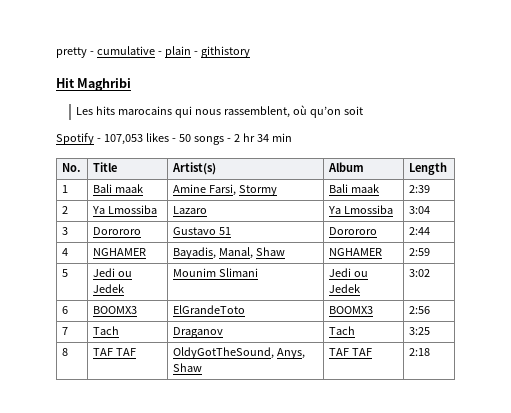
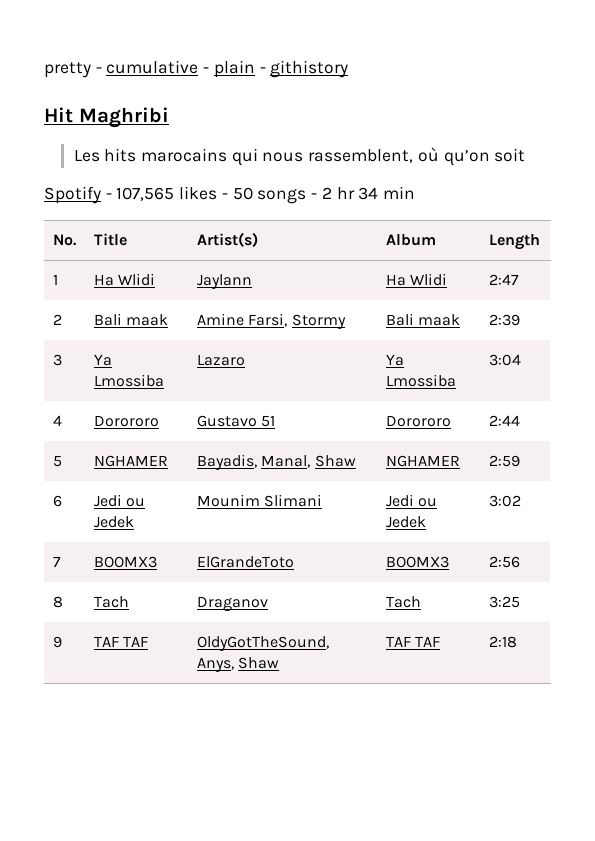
- Spotify - 107,053 likes - 50 songs - 2 hr 34 min
+ Spotify - 107,565 likes - 50 songs - 2 hr 34 min
- 1 | Bali maak | Amine Farsi, Stormy | Bali maak | 2:39
+ 1 | Ha Wlidi | Jaylann | Ha Wlidi | 2:47
+ 2 | Bali maak | Amine Farsi, Stormy | Bali maak | 2:39
- 2 | Ya Lmossiba | Lazaro | Ya Lmossiba | 3:04
+ 3 | Ya Lmossiba | Lazaro | Ya Lmossiba | 3:04
- 3 | Dorororo | Gustavo 51 | Dorororo | 2:44
+ 4 | Dorororo | Gustavo 51 | Dorororo | 2:44
- 4 | NGHAMER | Bayadis, Manal, Shaw | NGHAMER | 2:59
+ 5 | NGHAMER | Bayadis, Manal, Shaw | NGHAMER | 2:59
- 5 | Jedi ou Jedek | Mounim Slimani | Jedi ou Jedek | 3:02
+ 6 | Jedi ou Jedek | Mounim Slimani | Jedi ou Jedek | 3:02
- 6 | BOOMX3 | ElGrandeToto | BOOMX3 | 2:56
+ 7 | BOOMX3 | ElGrandeToto | BOOMX3 | 2:56
- 7 | Tach | Draganov | Tach | 3:25
+ 8 | Tach | Draganov | Tach | 3:25
- 8 | TAF TAF | OldyGotTheSound, Anys, Shaw | TAF TAF | 2:18
+ 9 | TAF TAF | OldyGotTheSound, Anys, Shaw | TAF TAF | 2:18

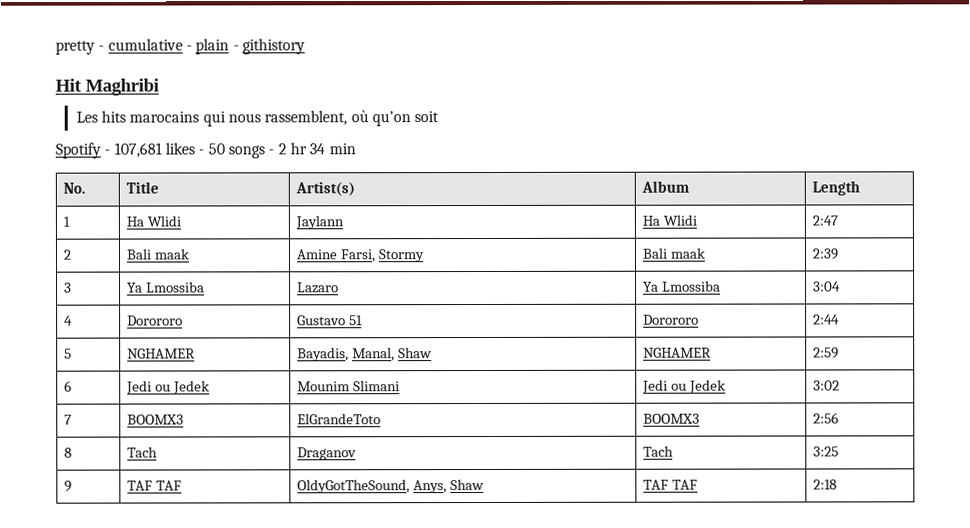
- Spotify - 107,565 likes - 50 songs - 2 hr 34 min
+ Spotify - 107,681 likes - 50 songs - 2 hr 34 min

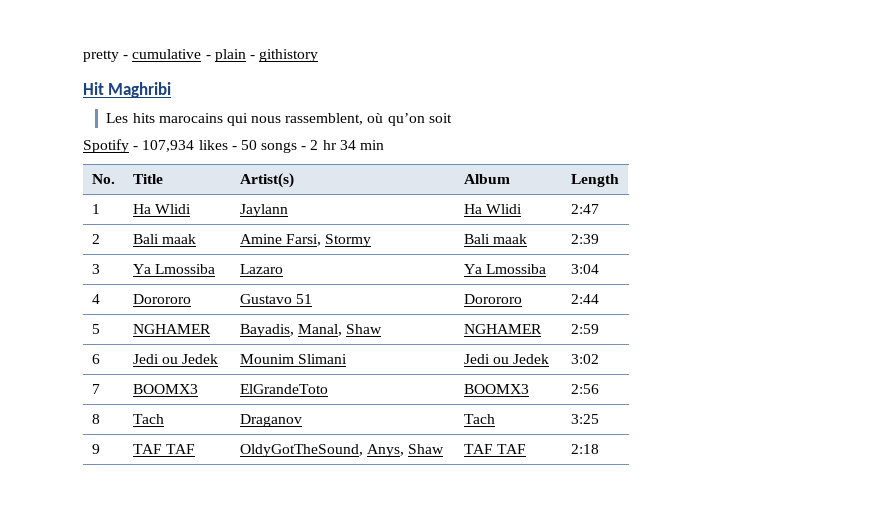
- Spotify - 107,681 likes - 50 songs - 2 hr 34 min
+ Spotify - 107,934 likes - 50 songs - 2 hr 34 min

